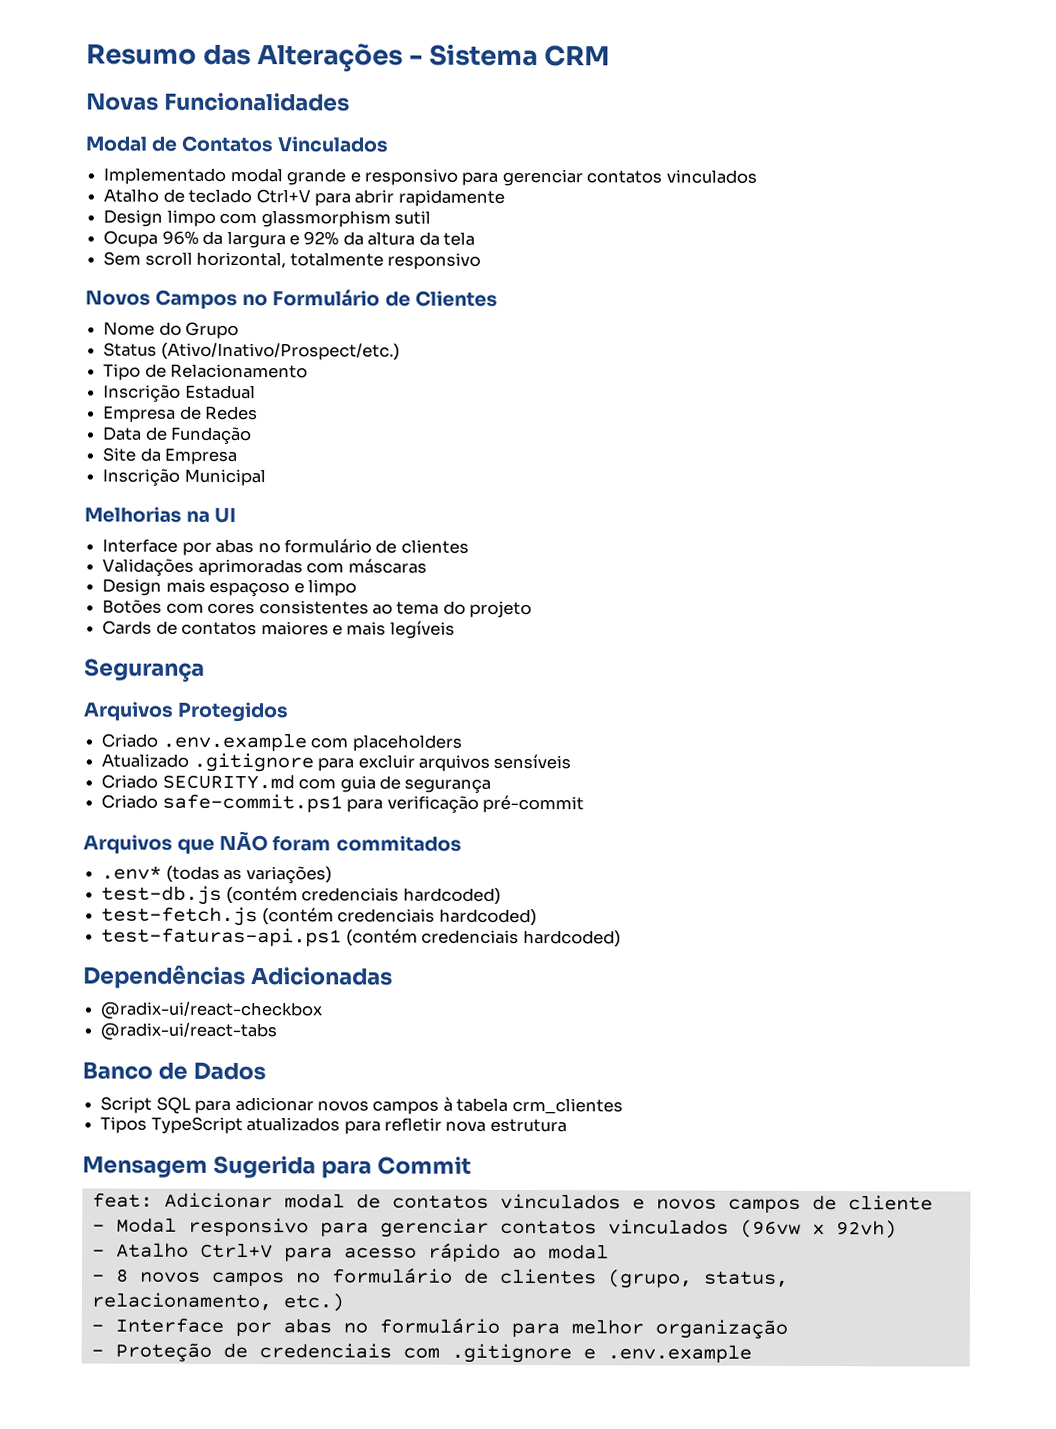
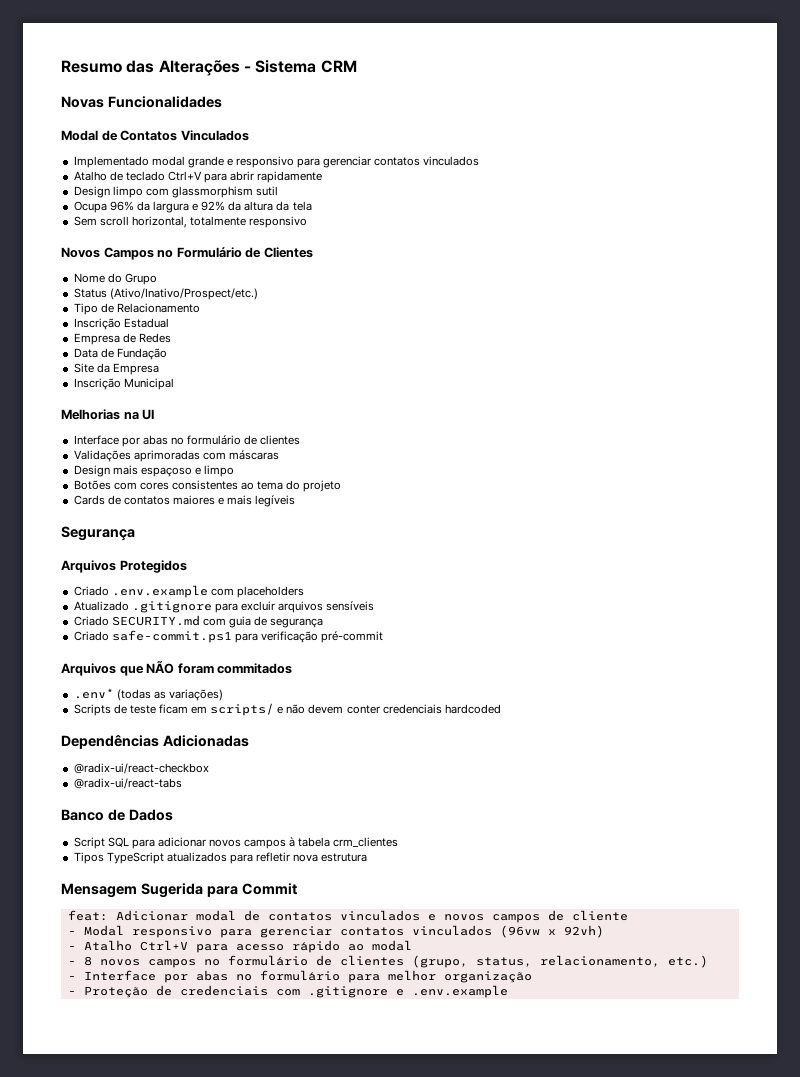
- test-db.js (contém credenciais hardcoded)
- test-fetch.js (contém credenciais hardcoded)
- test-faturas-api.ps1 (contém credenciais hardcoded)
+ Scripts de teste ficam em scripts/ e não devem conter credenciais hardcoded

